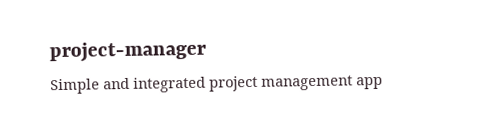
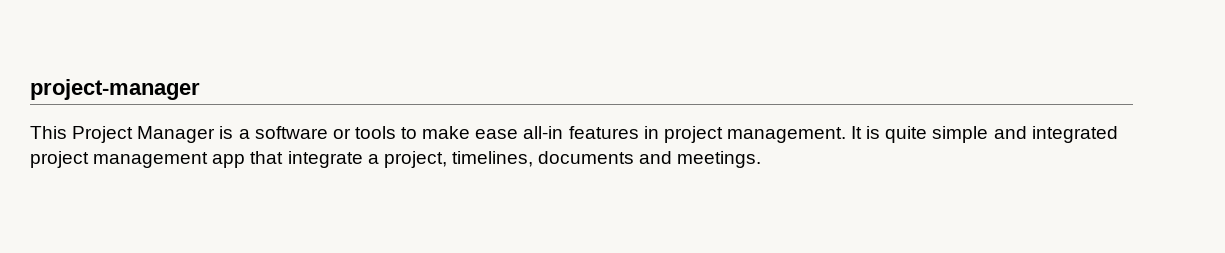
- Simple and integrated project management app
+ This Project Manager is a software or tools to make ease all-in features in project management. It is quite simple and integrated project management app that integrate a project, timelines, documents and meetings.

